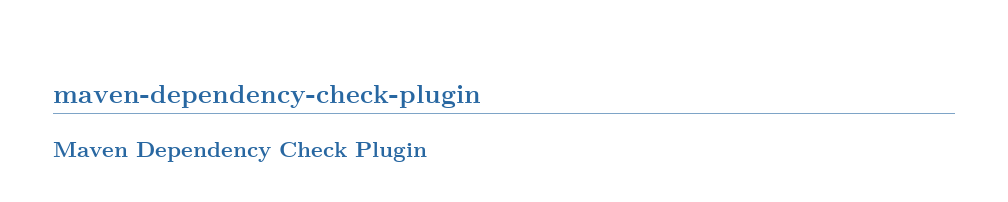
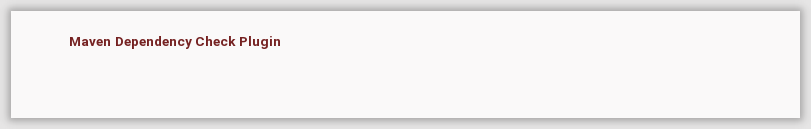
- maven-dependency-check-plugin

